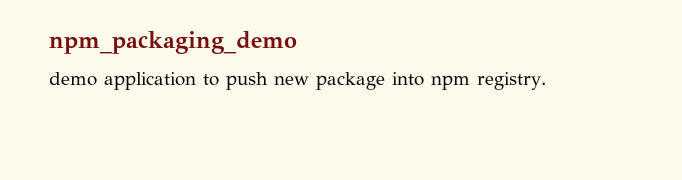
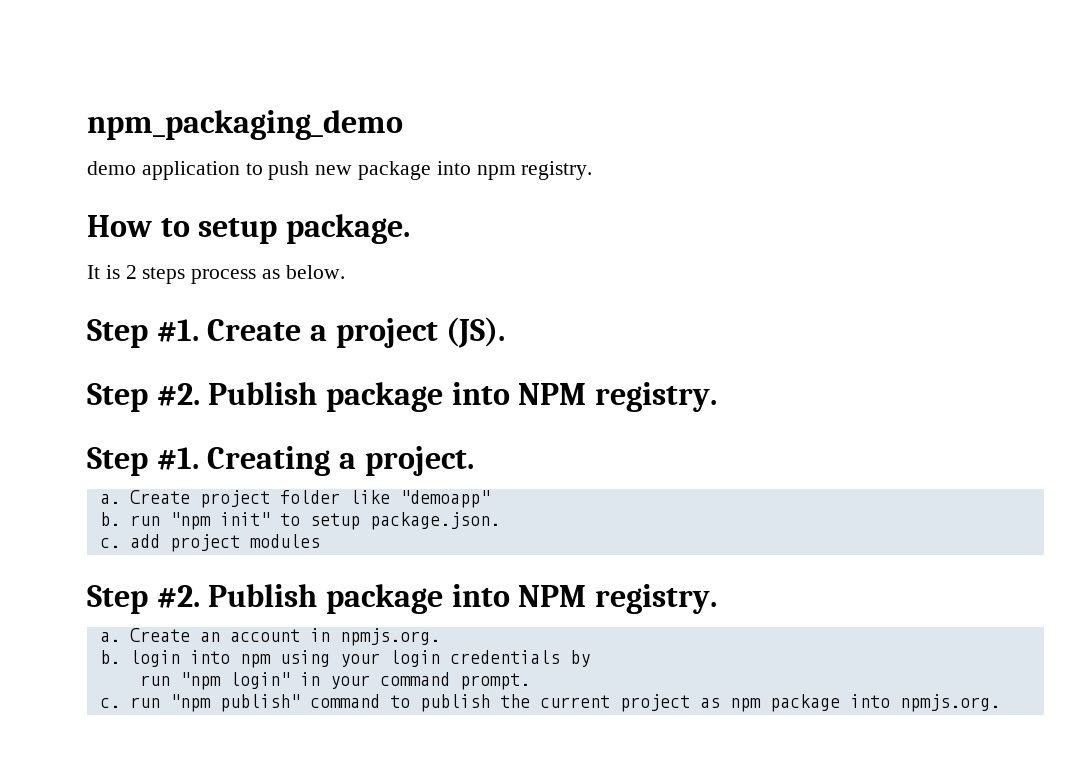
+ How to setup package.
+ It is 2 steps process as below.
+ Step #1. Create a project (JS).
+ Step #2. Publish package into NPM registry.
+ Step #1. Creating a project.
+ a. Create project folder like "demoapp"
+ b. run "npm init" to setup package.json.
+ c. add project modules
+ Step #2. Publish package into NPM registry.
+ a. Create an account in npmjs.org.
+ b. login into npm using your login credentials by
+ run "npm login" in your command prompt.
+ c. run "npm publish" command to publish the current project as npm package into npmjs.org.

